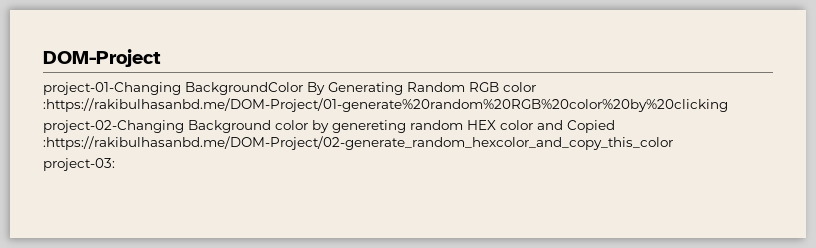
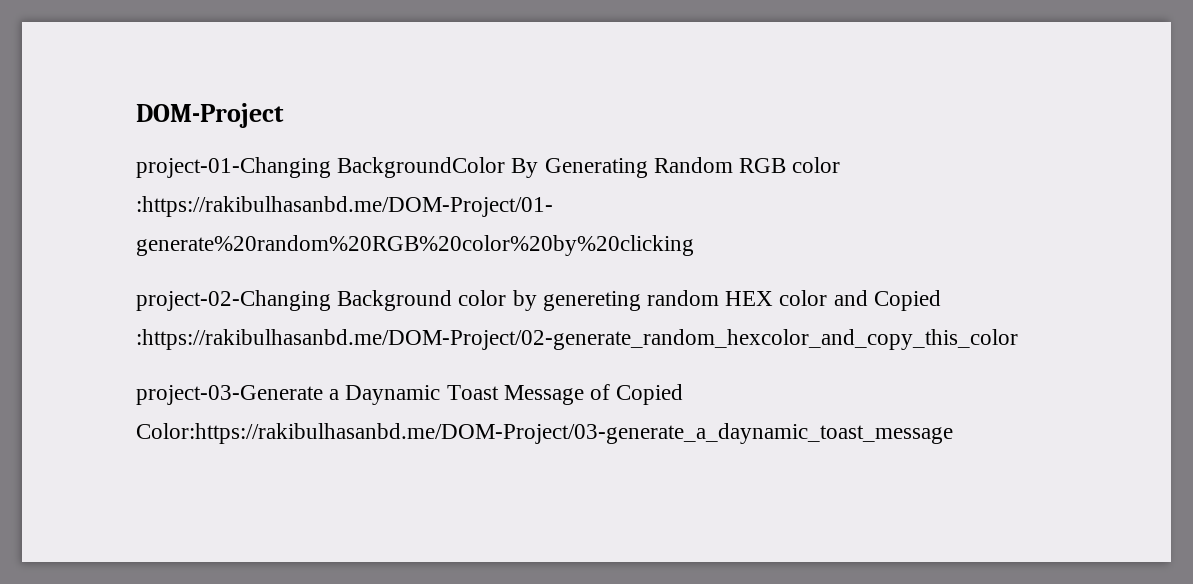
- project-03:
+ project-03-Generate a Daynamic Toast Message of Copied Color:https://rakibulhasanbd.me/DOM-Project/03-generate_a_daynamic_toast_message

